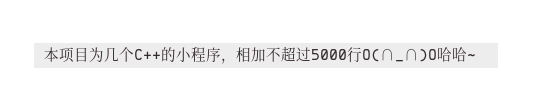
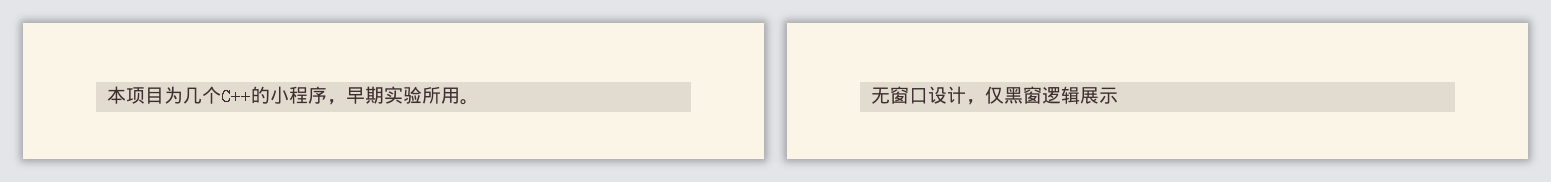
- 本项目为几个C++的小程序，相加不超过5000行O(∩_∩)O哈哈~
+ 本项目为几个C++的小程序，早期实验所用。
+ 无窗口设计，仅黑窗逻辑展示

